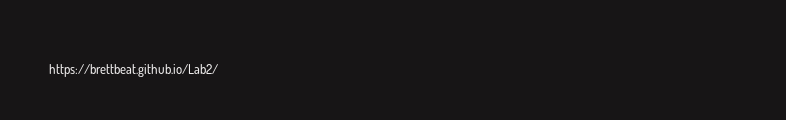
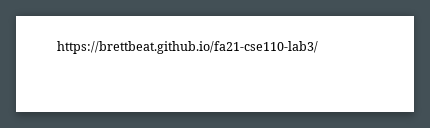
- https://brettbeat.github.io/Lab2/
+ https://brettbeat.github.io/fa21-cse110-lab3/

